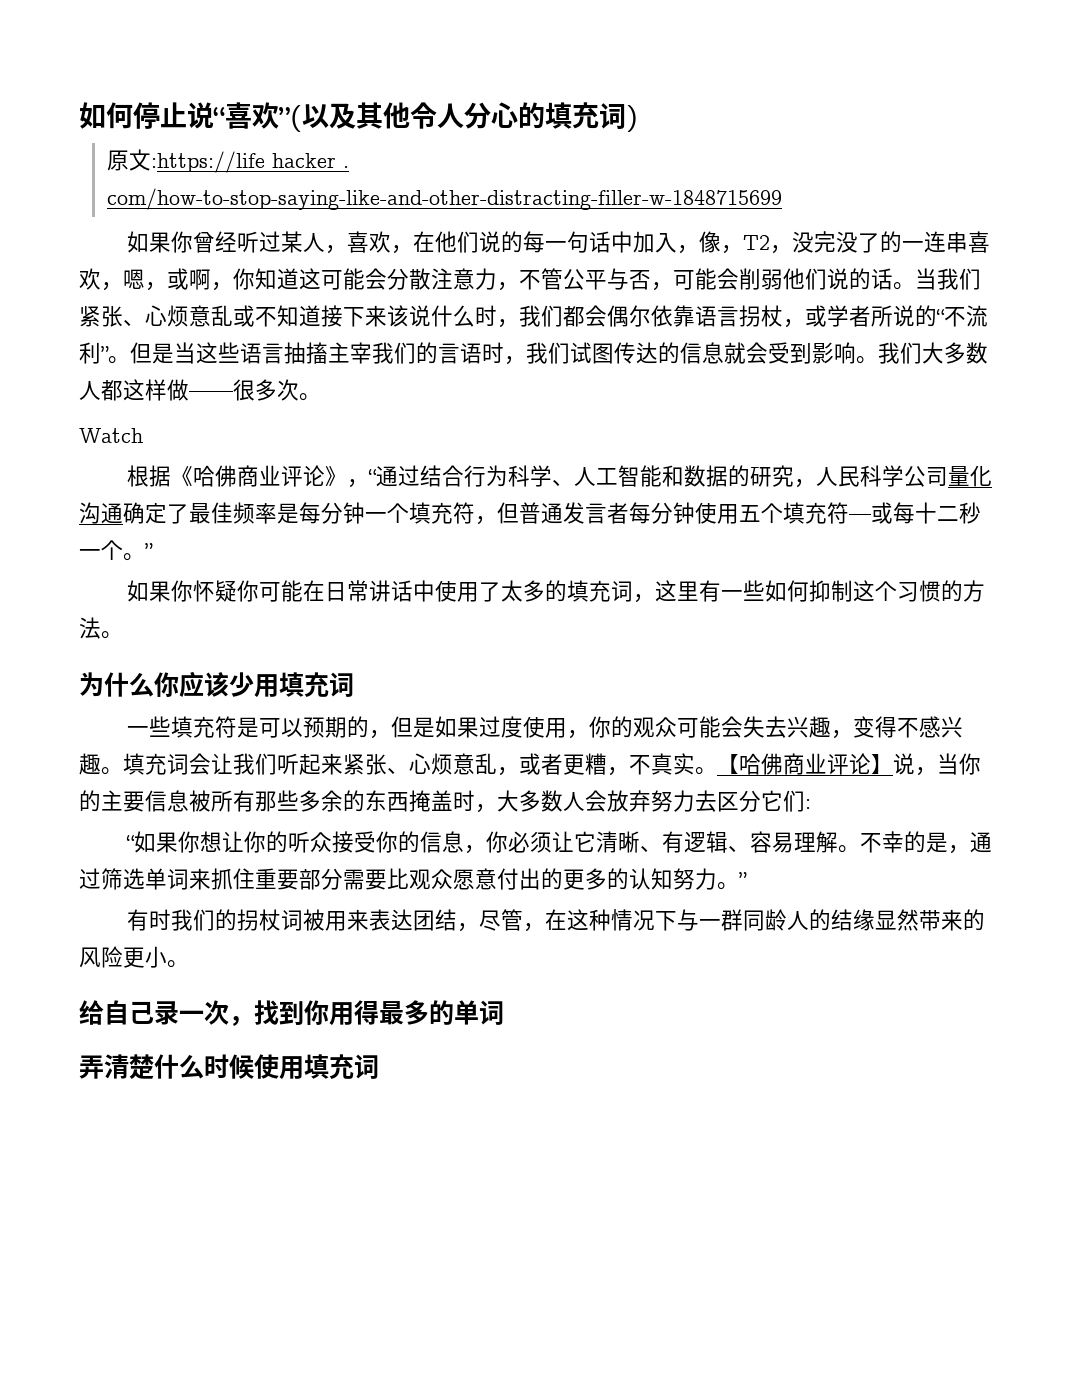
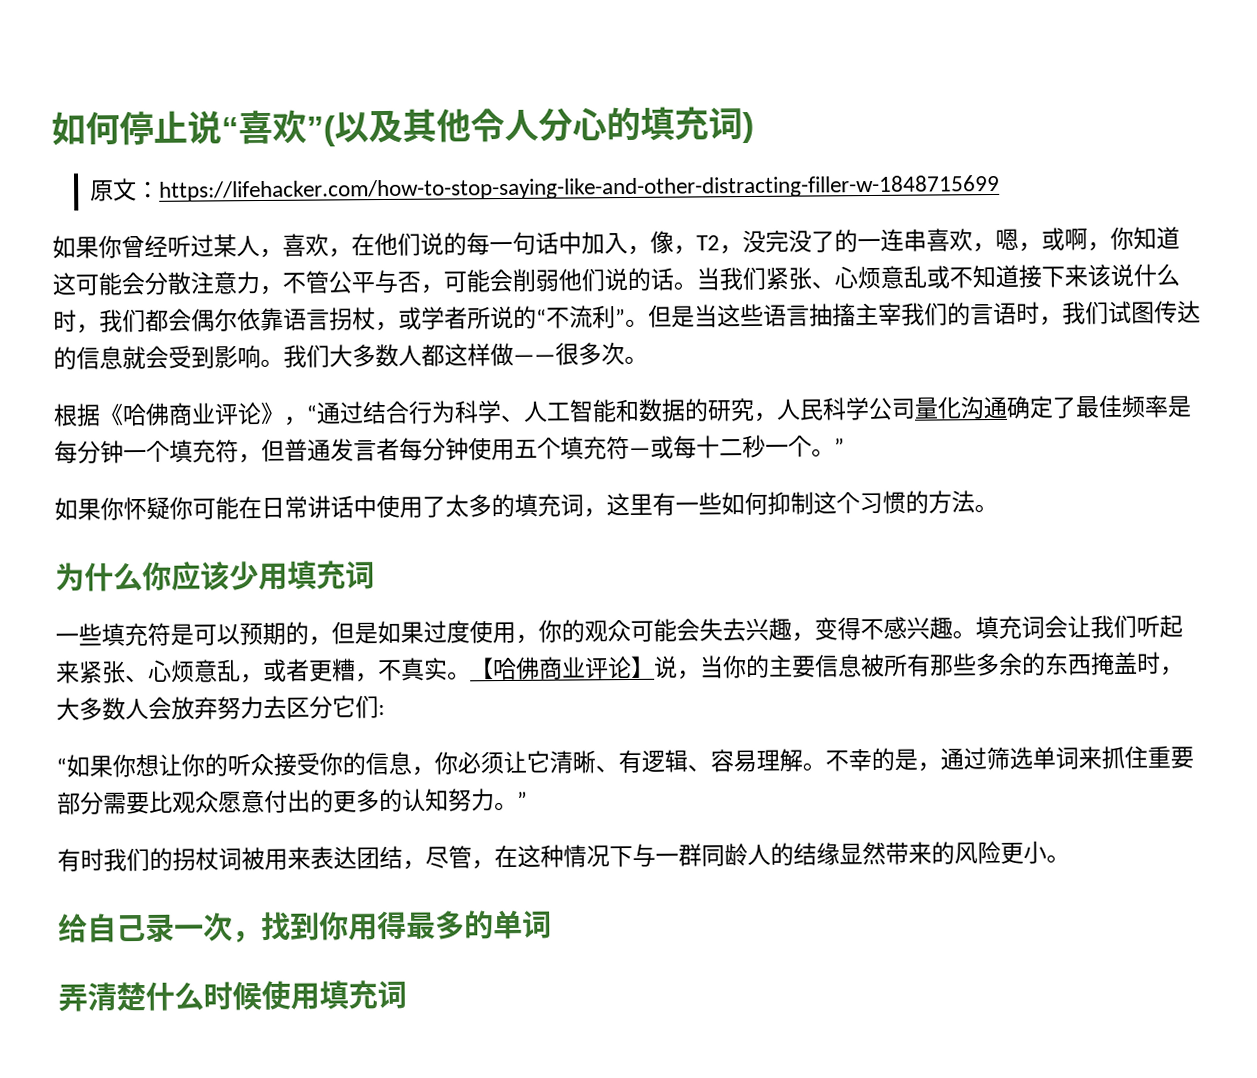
- 原文:https://life hacker . com/how-to-stop-saying-like-and-other-distracting-filler-w-1848715699
+ 原文：https://lifehacker.com/how-to-stop-saying-like-and-other-distracting-filler-w-1848715699
- Watch

